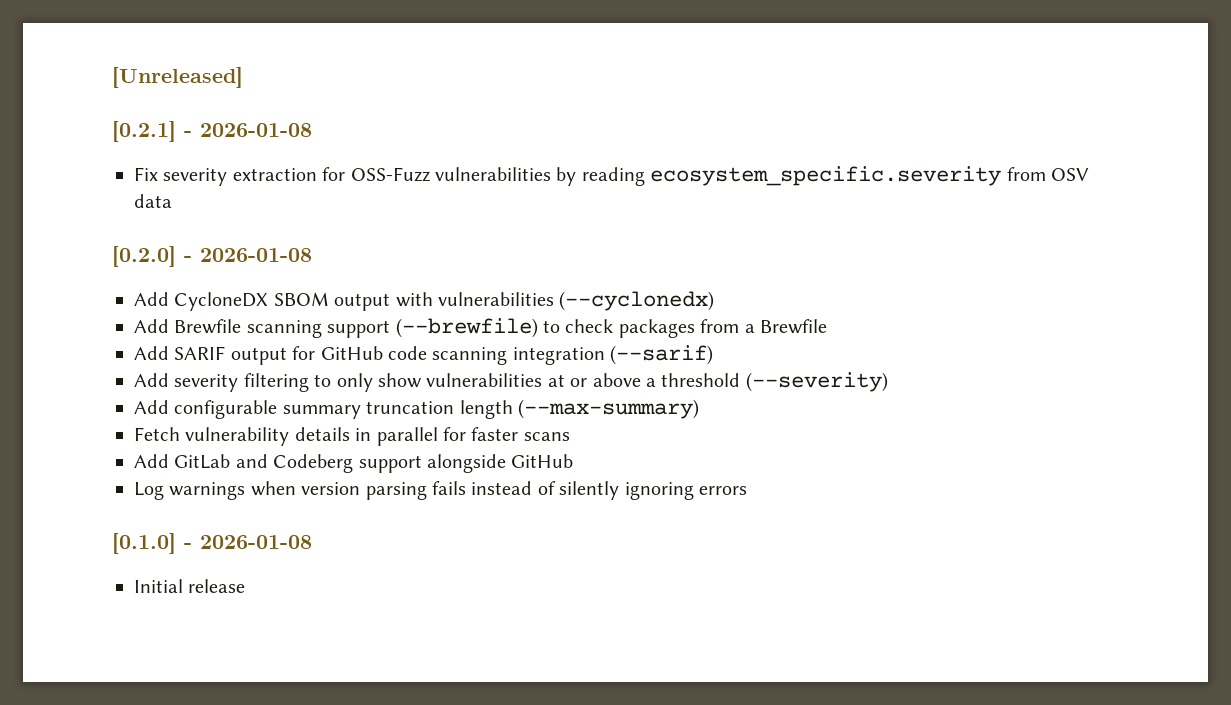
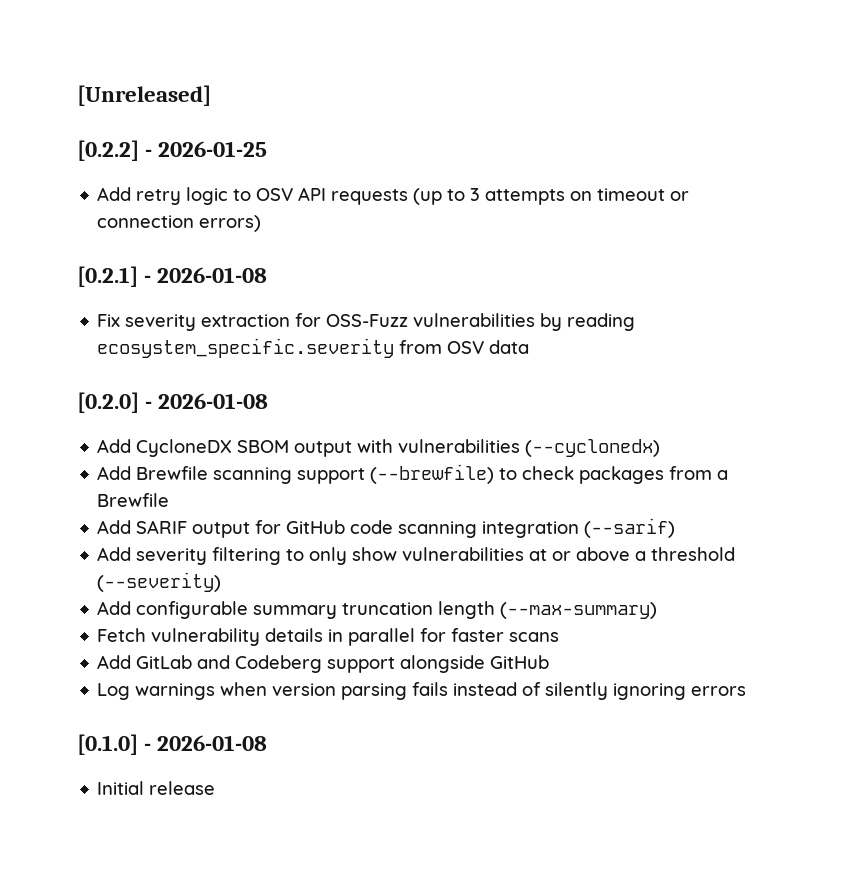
+ [0.2.2] - 2026-01-25
+ Add retry logic to OSV API requests (up to 3 attempts on timeout or connection errors)

